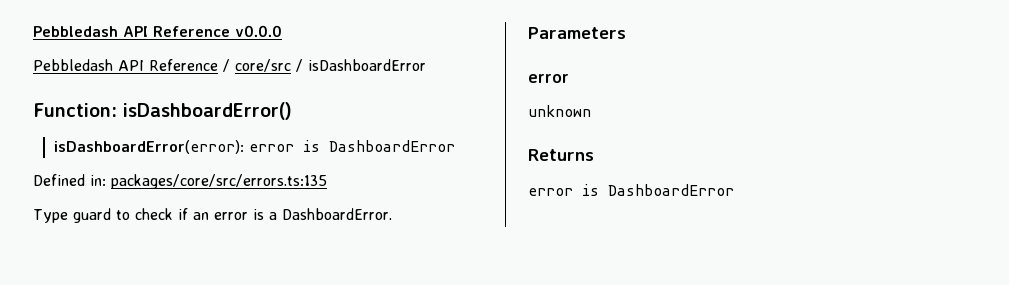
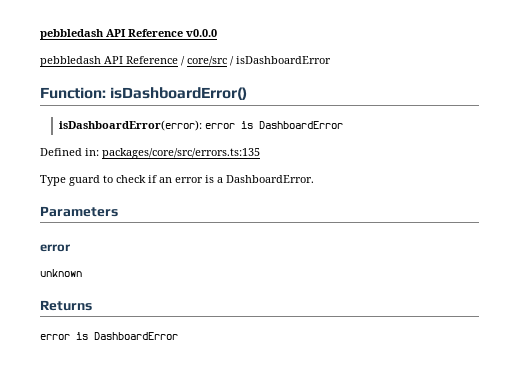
- Pebbledash API Reference v0.0.0
+ pebbledash API Reference v0.0.0
- Pebbledash API Reference / core/src / isDashboardError
+ pebbledash API Reference / core/src / isDashboardError

